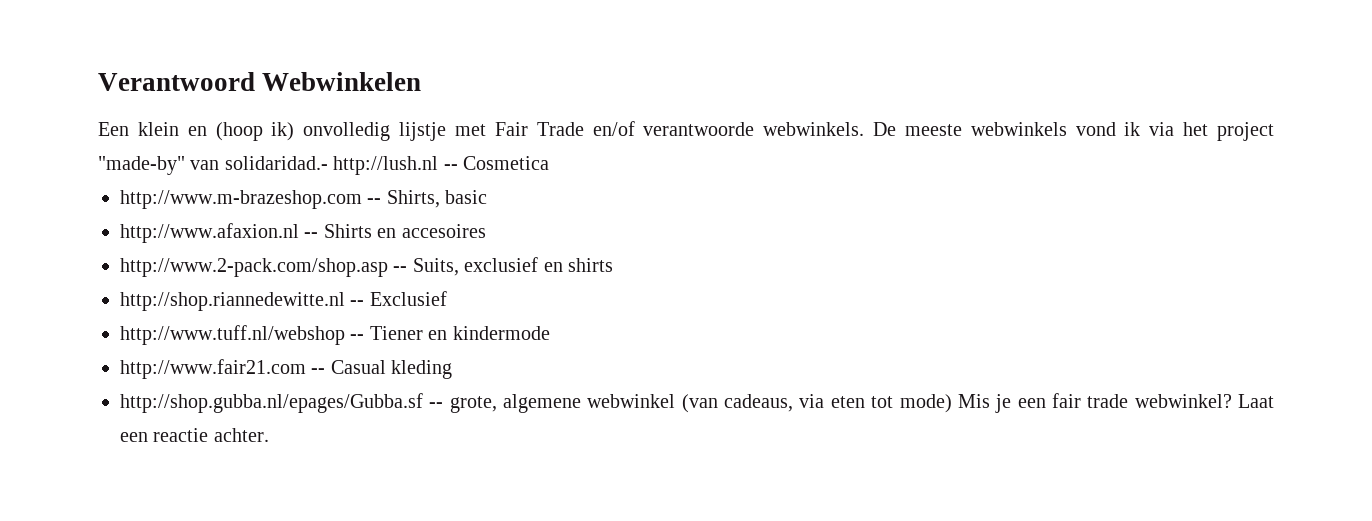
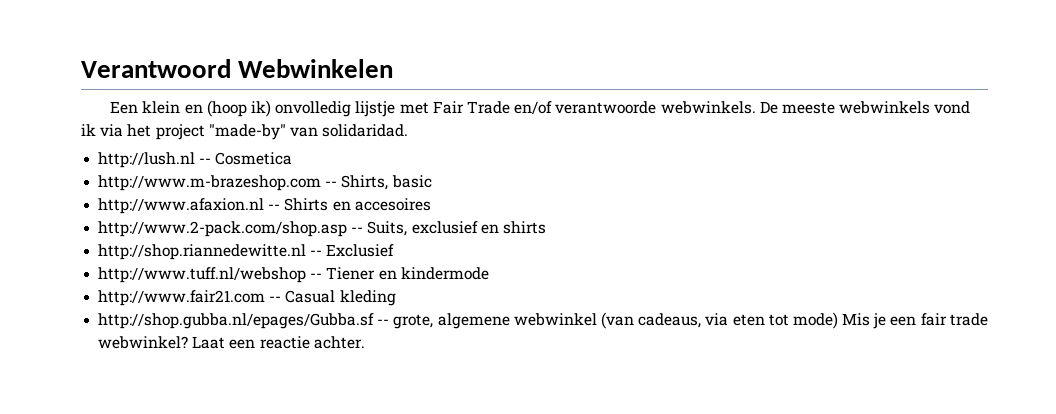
- De meeste webwinkels vond ik via het project "made-by" van solidaridad.- http://lush.nl -- Cosmetica
+ De meeste webwinkels vond ik via het project "made-by" van solidaridad.
+ http://lush.nl -- Cosmetica

